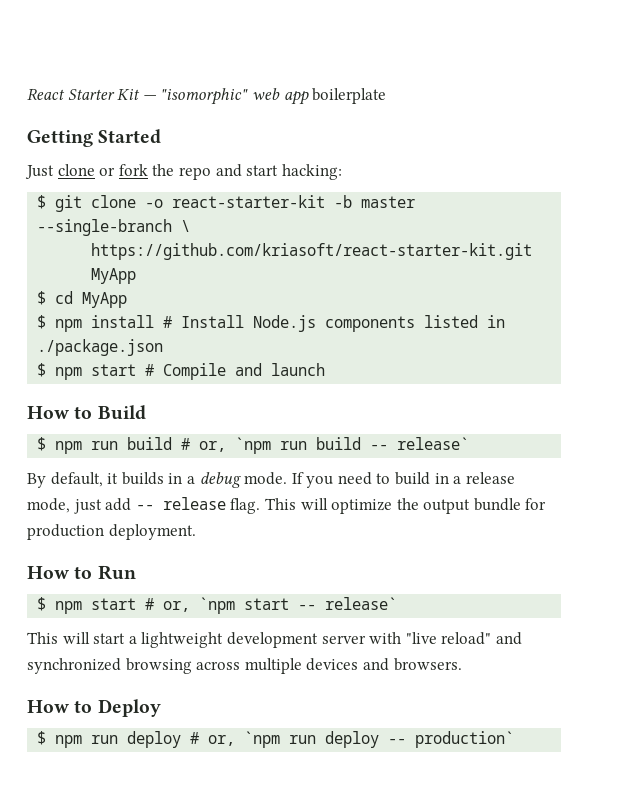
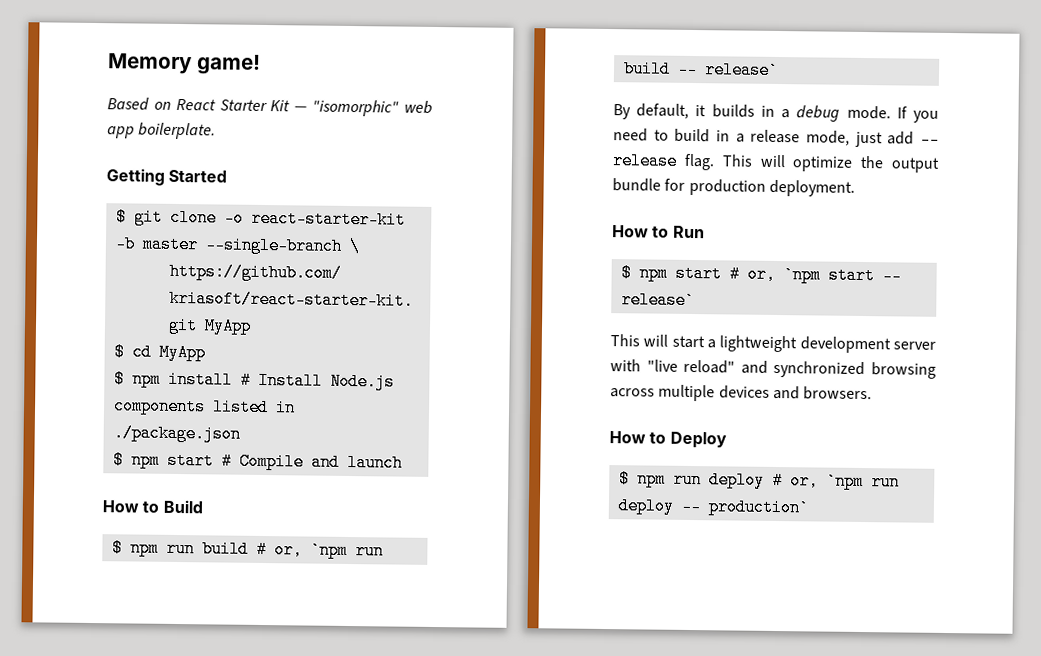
- React Starter Kit — "isomorphic" web app boilerplate
+ Memory game!
+ Based on React Starter Kit — "isomorphic" web app boilerplate.
- Just clone or fork the repo and start hacking:

